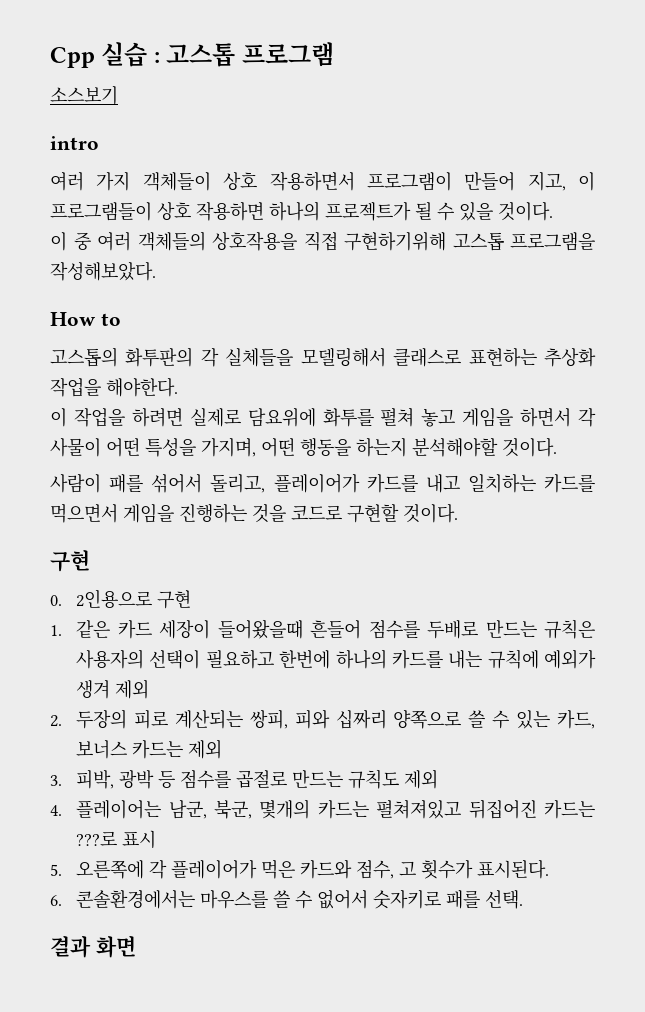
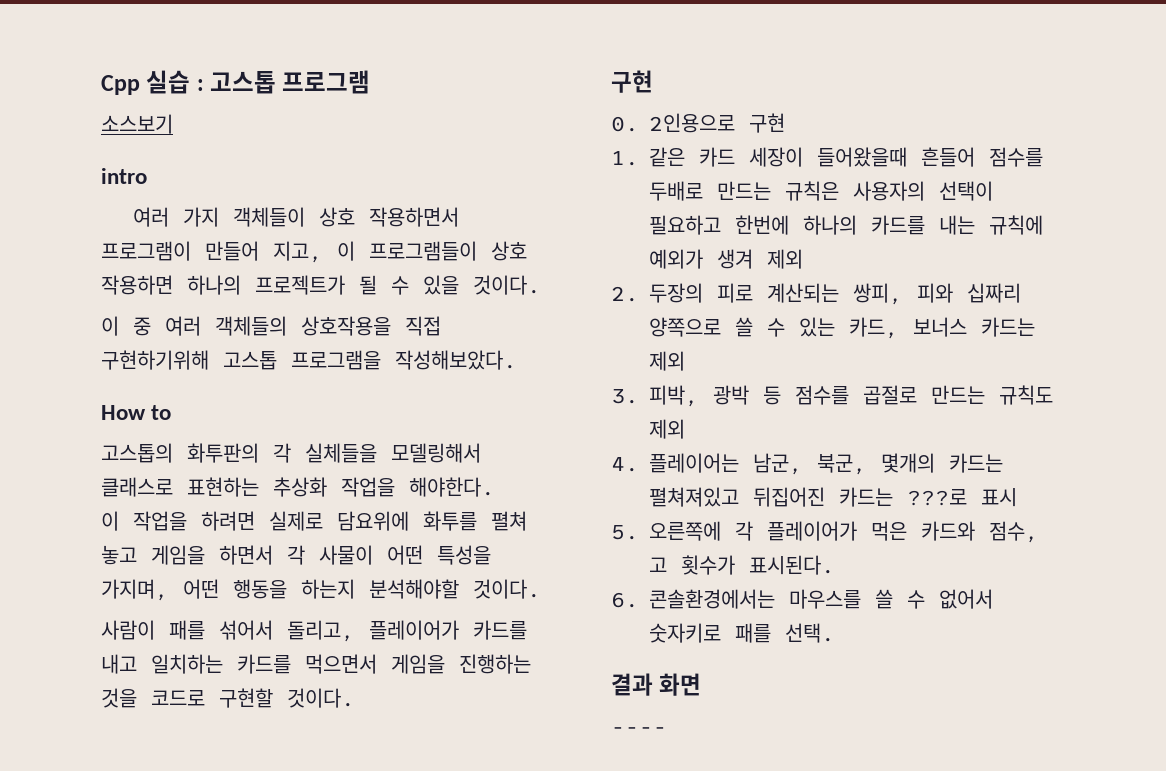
+ ----

